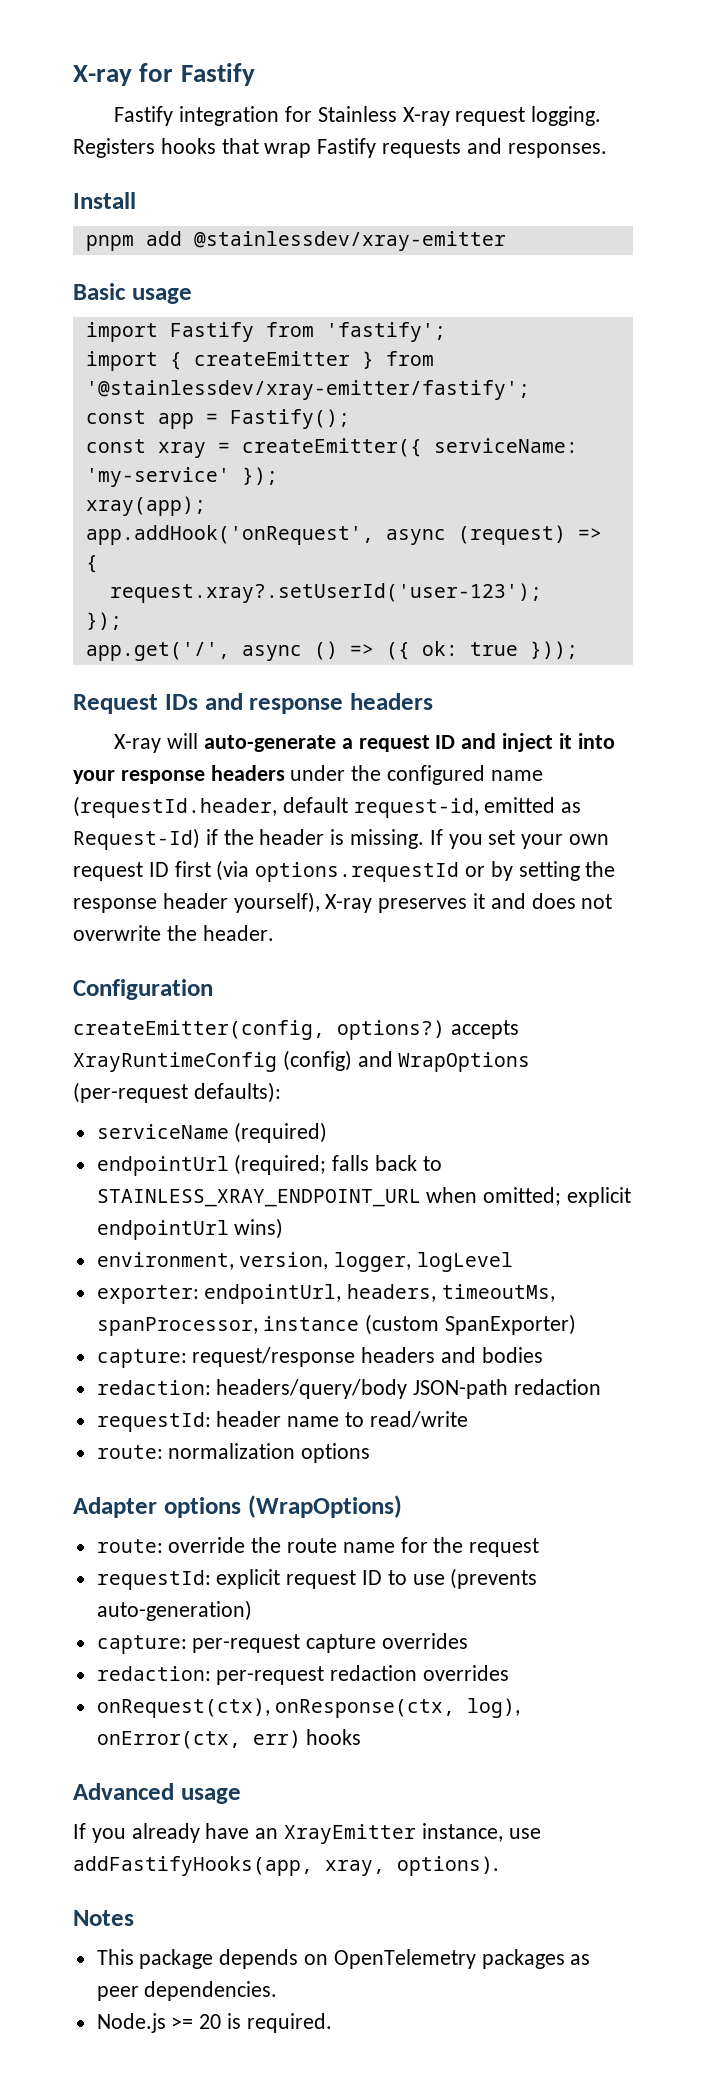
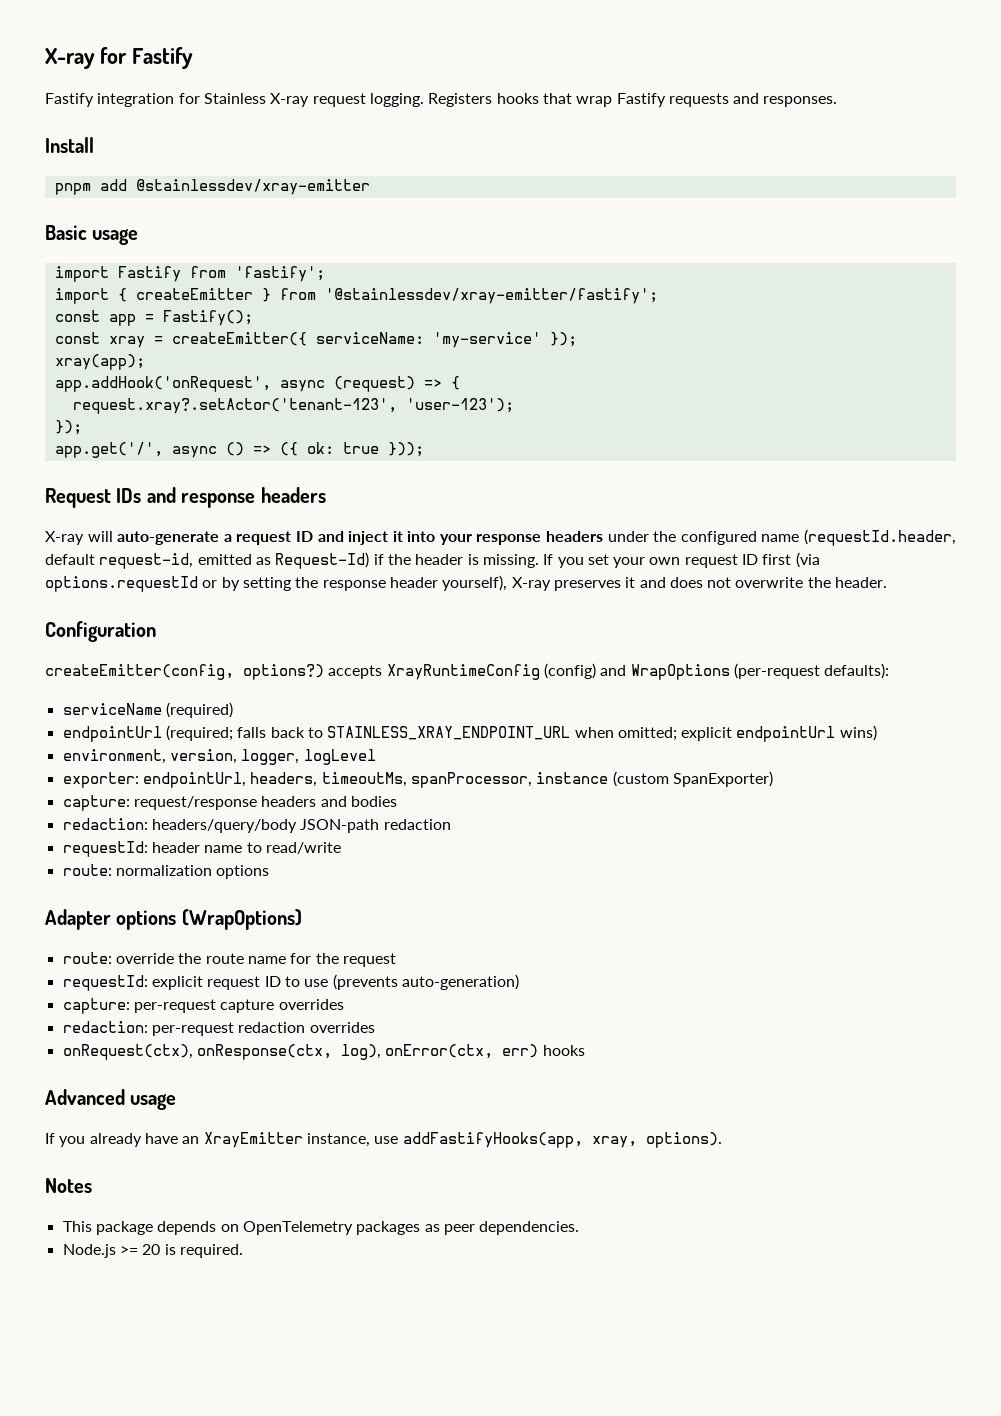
- request.xray?.setUserId('user-123');
+ request.xray?.setActor('tenant-123', 'user-123');

